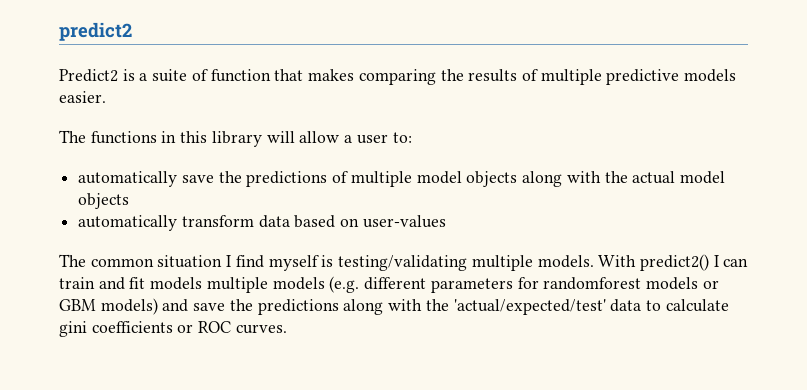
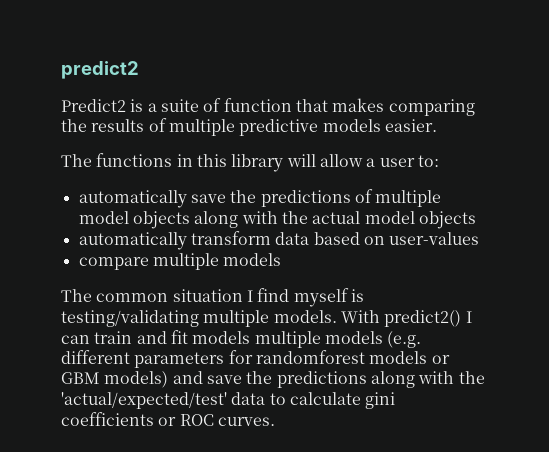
+ compare multiple models

